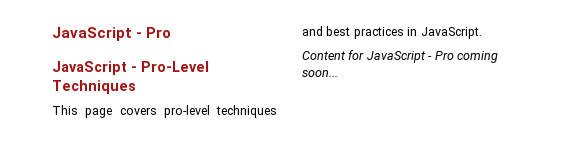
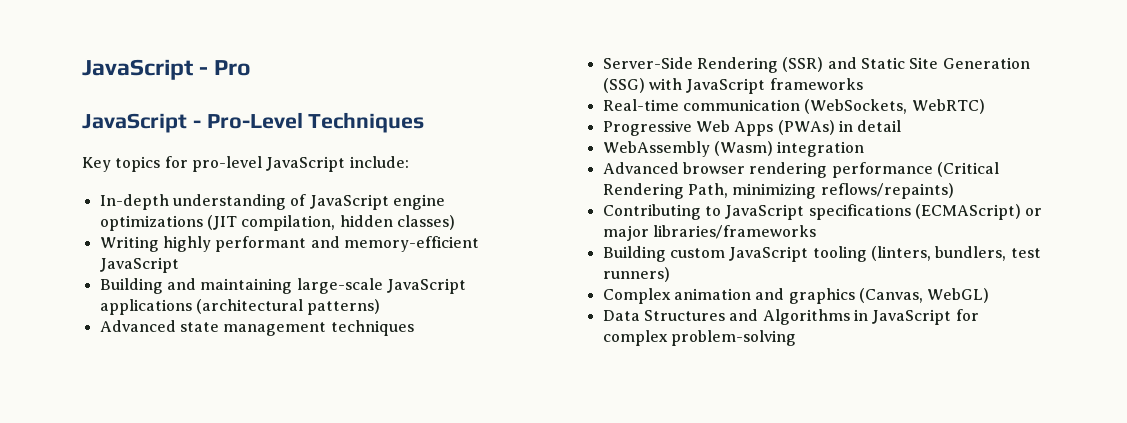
- This page covers pro-level techniques and best practices in JavaScript.
- Content for JavaScript - Pro coming soon...
+ Key topics for pro-level JavaScript include:
+ In-depth understanding of JavaScript engine optimizations (JIT compilation, hidden classes)
+ Writing highly performant and memory-efficient JavaScript
+ Building and maintaining large-scale JavaScript applications (architectural patterns)
+ Advanced state management techniques
+ Server-Side Rendering (SSR) and Static Site Generation (SSG) with JavaScript frameworks
+ Real-time communication (WebSockets, WebRTC)
+ Progressive Web Apps (PWAs) in detail
+ WebAssembly (Wasm) integration
+ Advanced browser rendering performance (Critical Rendering Path, minimizing reflows/repaints)
+ Contributing to JavaScript specifications (ECMAScript) or major libraries/frameworks
+ Building custom JavaScript tooling (linters, bundlers, test runners)
+ Complex animation and graphics (Canvas, WebGL)
+ Data Structures and Algorithms in JavaScript for complex problem-solving

